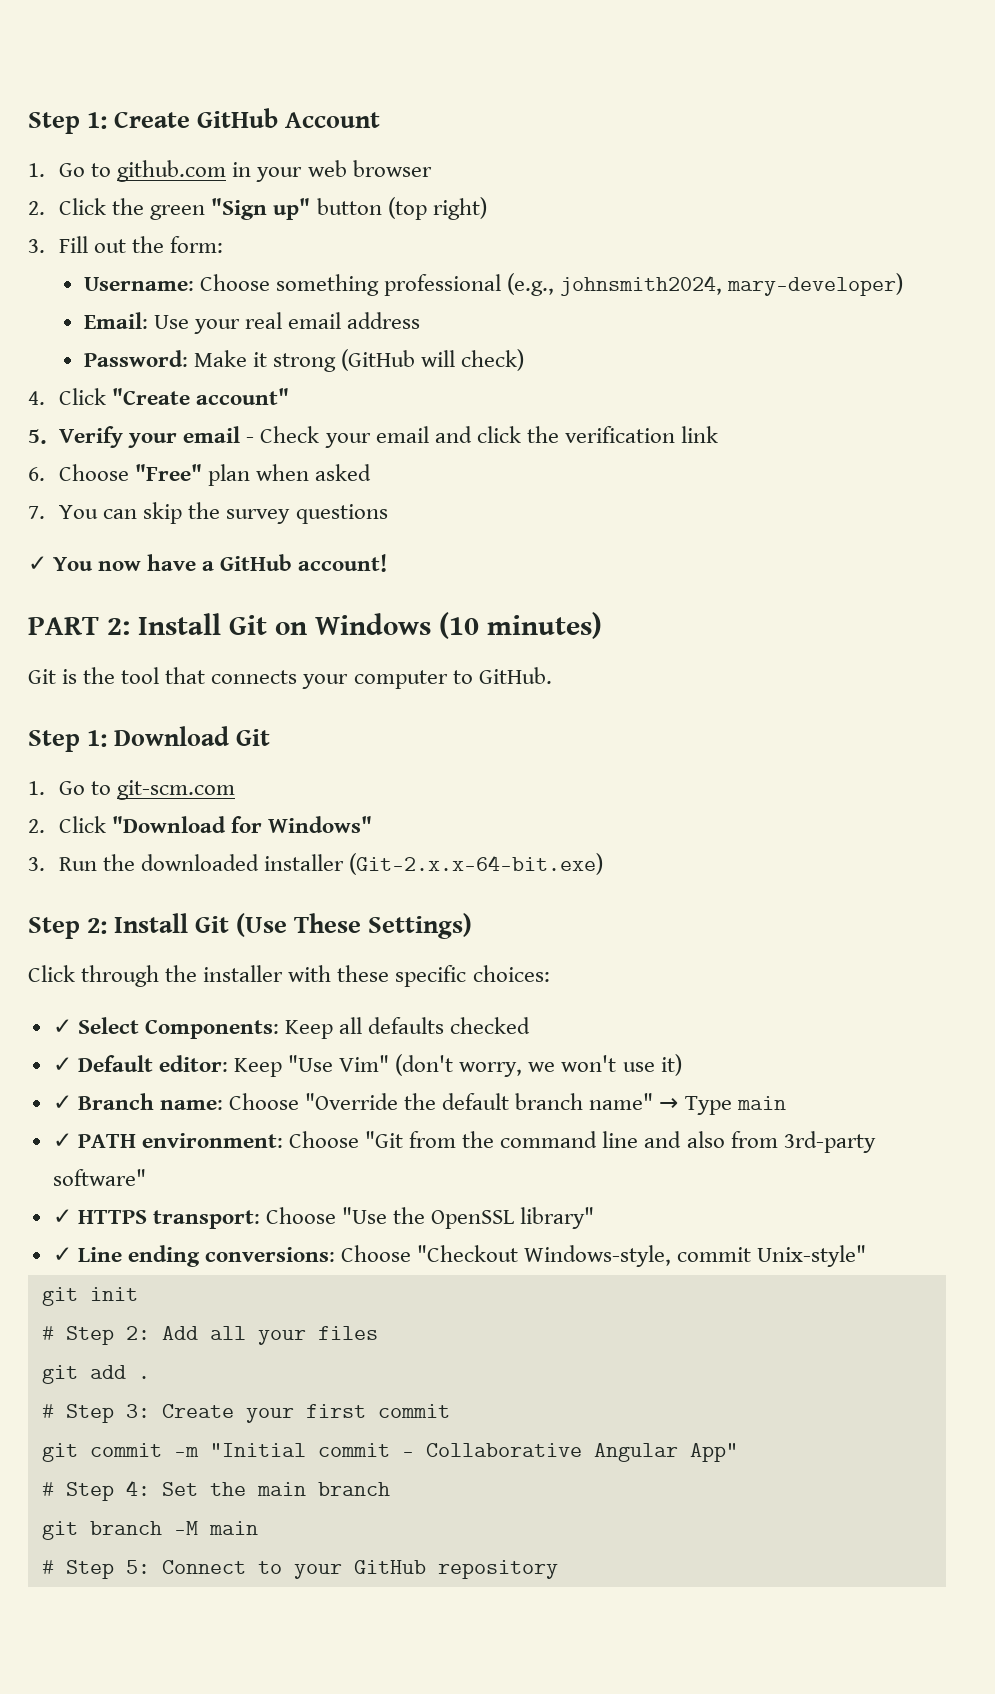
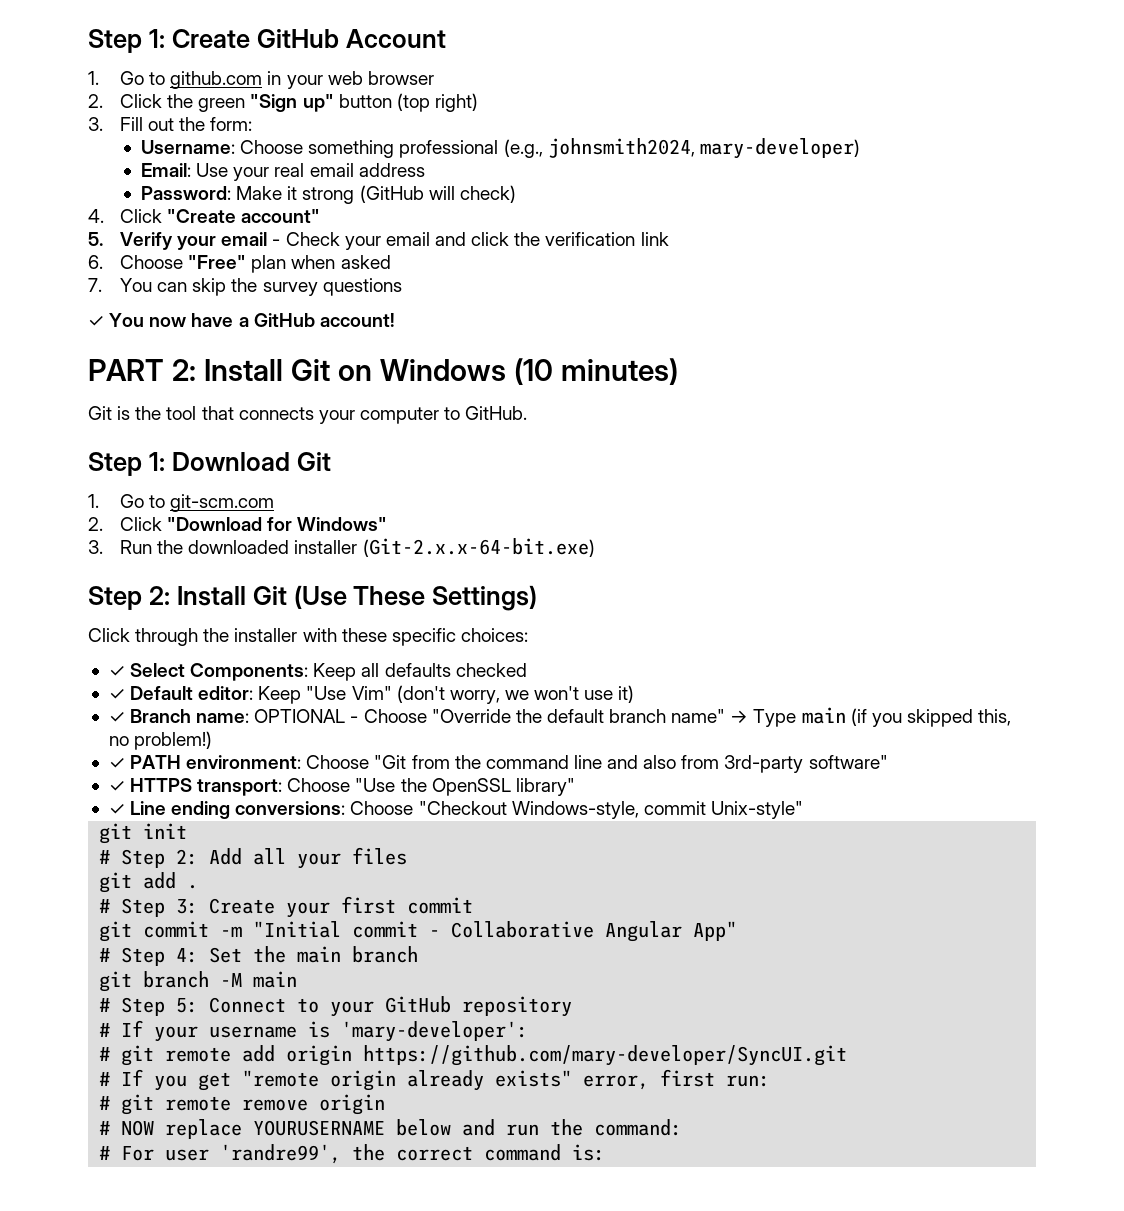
- ✓ Branch name: Choose "Override the default branch name" → Type main
+ ✓ Branch name: OPTIONAL - Choose "Override the default branch name" → Type main (if you skipped this, no problem!)
+ # If your username is 'mary-developer':
+ # git remote add origin https://github.com/mary-developer/SyncUI.git
+ # If you get "remote origin already exists" error, first run:
+ # git remote remove origin
+ # NOW replace YOURUSERNAME below and run the command:
+ # For user 'randre99', the correct command is:

